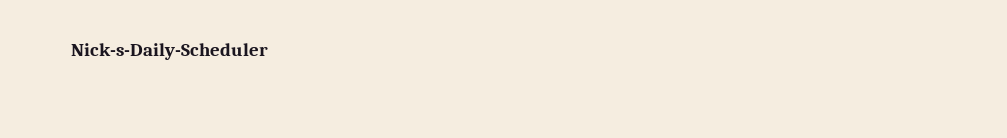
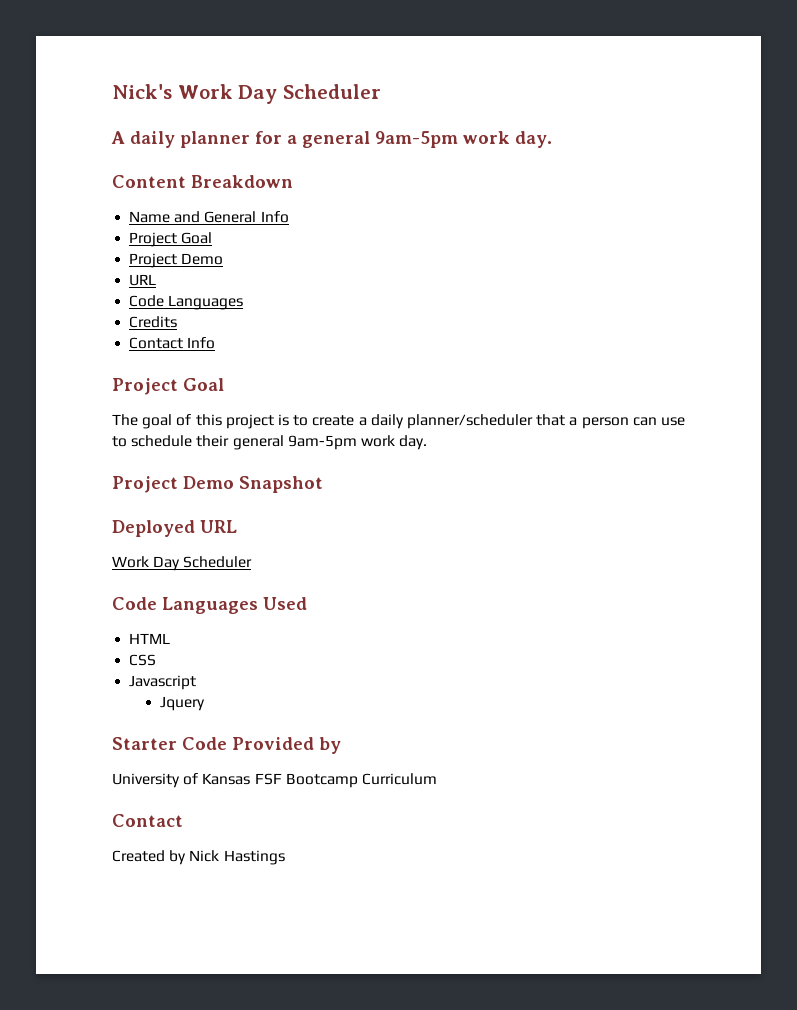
- Nick-s-Daily-Scheduler
+ Nick's Work Day Scheduler
+ A daily planner for a general 9am-5pm work day.
+ Content Breakdown
+ Name and General Info
+ Project Goal
+ Project Demo
+ URL
+ Code Languages
+ Credits
+ Contact Info
+ Project Goal
+ The goal of this project is to create a daily planner/scheduler that a person can use to schedule their general 9am-5pm work day.
+ Project Demo Snapshot
+ Deployed URL
+ Work Day Scheduler
+ Code Languages Used
+ HTML
+ CSS
+ Javascript
+ Jquery
+ Starter Code Provided by
+ University of Kansas FSF Bootcamp Curriculum
+ Contact
+ Created by Nick Hastings

